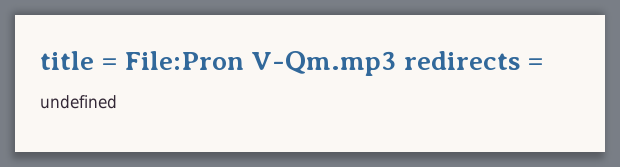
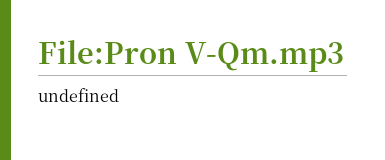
- title = File:Pron V-Qm.mp3 redirects =
+ File:Pron V-Qm.mp3

